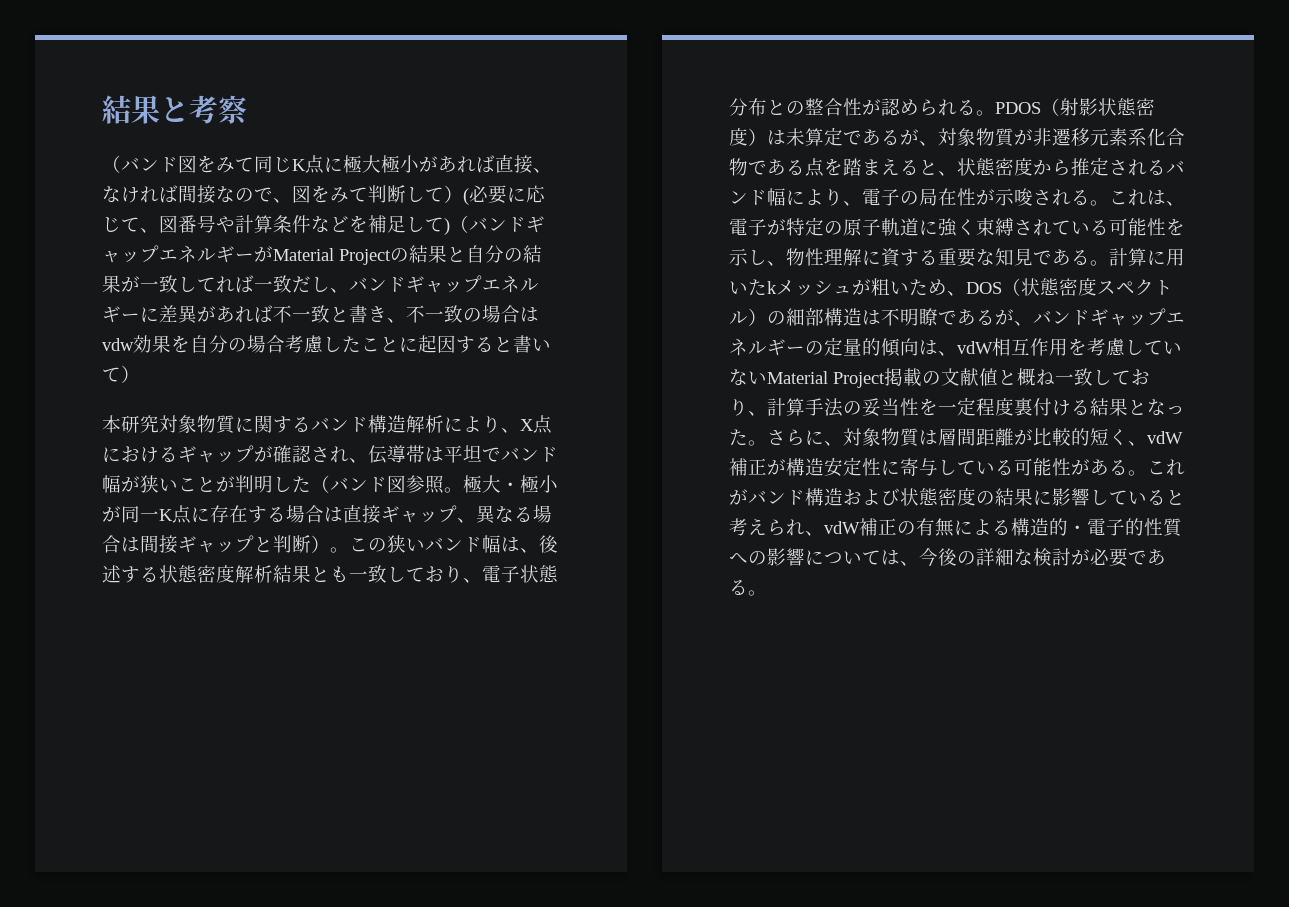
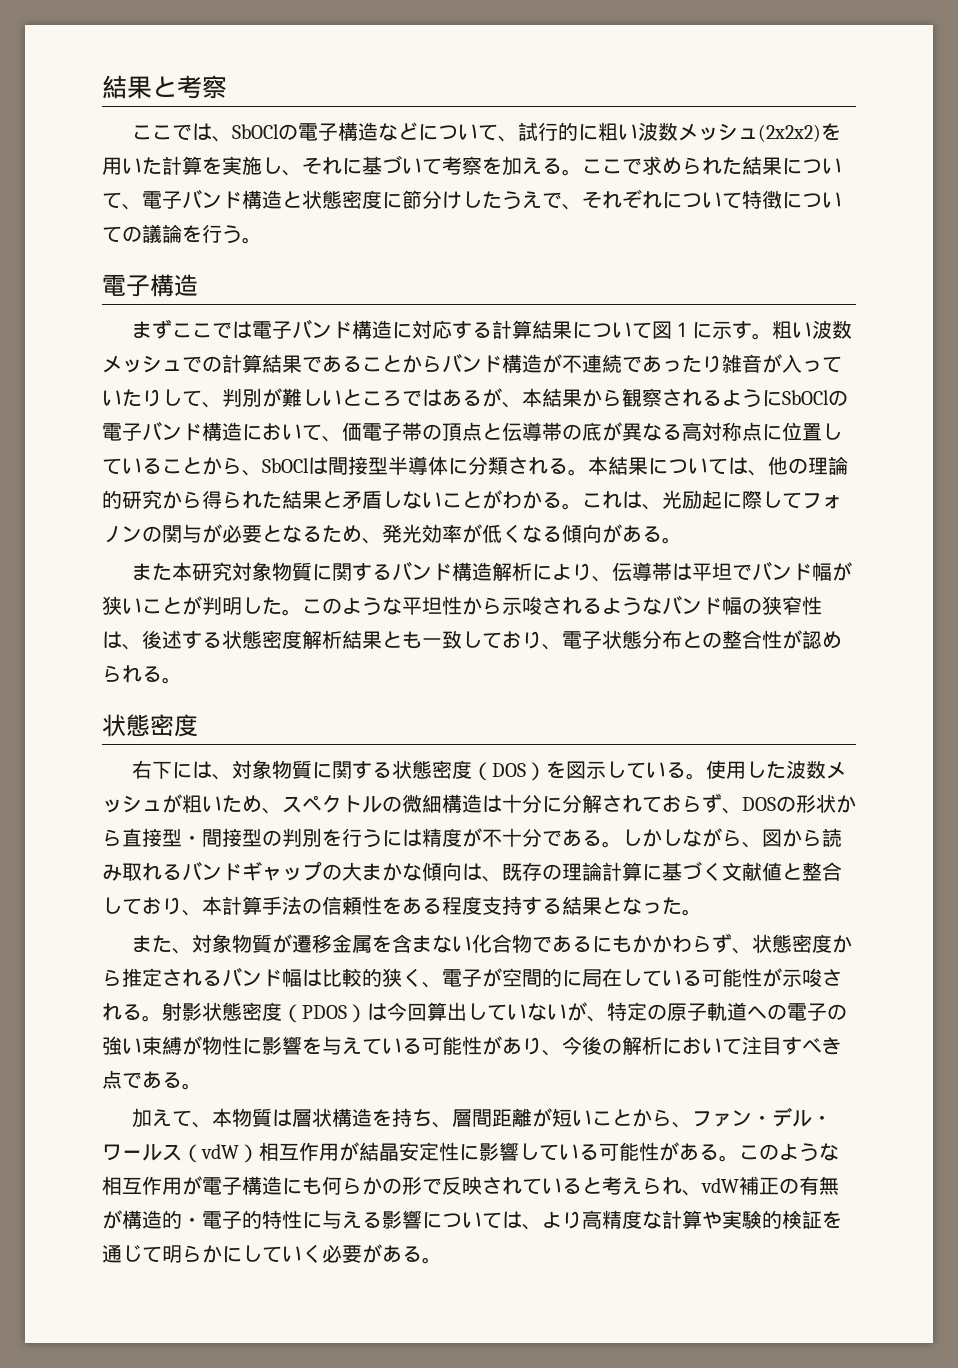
- （バンド図をみて同じK点に極大極小があれば直接、なければ間接なので、図をみて判断して）(必要に応じて、図番号や計算条件などを補足して)（バンドギャップエネルギーがMaterial Projectの結果と自分の結果が一致してれば一致だし、バンドギャップエネルギーに差異があれば不一致と書き、不一致の場合はvdw効果を自分の場合考慮したことに起因すると書いて）
- 本研究対象物質に関するバンド構造解析により、X点におけるギャップが確認され、伝導帯は平坦でバンド幅が狭いことが判明した（バンド図参照。極大・極小が同一K点に存在する場合は直接ギャップ、異なる場合は間接ギャップと判断）。この狭いバンド幅は、後述する状態密度解析結果とも一致しており、電子状態分布との整合性が認められる。PDOS（射影状態密度）は未算定であるが、対象物質が非遷移元素系化合物である点を踏まえると、状態密度から推定されるバンド幅により、電子の局在性が示唆される。これは、電子が特定の原子軌道に強く束縛されている可能性を示し、物性理解に資する重要な知見である。計算に用いたkメッシュが粗いため、DOS（状態密度スペクトル）の細部構造は不明瞭であるが、バンドギャップエネルギーの定量的傾向は、vdW相互作用を考慮していないMaterial Project掲載の文献値と概ね一致しており、計算手法の妥当性を一定程度裏付ける結果となった。さらに、対象物質は層間距離が比較的短く、vdW補正が構造安定性に寄与している可能性がある。
+ ここでは、SbOClの電子構造などについて、試行的に粗い波数メッシュ(2x2x2)を用いた計算を実施し、それに基づいて考察を加える。ここで求められた結果について、電子バンド構造と状態密度に節分けしたうえで、それぞれについて特徴についての議論を行う。
+ 電子構造
+ まずここでは電子バンド構造に対応する計算結果について図１に示す。粗い波数メッシュでの計算結果であることからバンド構造が不連続であったり雑音が入っていたりして、判別が難しいところではあるが、本結果から観察されるようにSbOClの電子バンド構造において、価電子帯の頂点と伝導帯の底が異なる高対称点に位置していることから、SbOClは間接型半導体に分類される。本結果については、他の理論的研究から得られた結果と矛盾しないことがわかる。これは、光励起に際してフォノンの関与が必要となるため、発光効率が低くなる傾向がある。
+ また本研究対象物質に関するバンド構造解析により、伝導帯は平坦でバンド幅が狭いことが判明した。このような平坦性から示唆されるようなバンド幅の狭窄性は、後述する状態密度解析結果とも一致しており、電子状態分布との整合性が認められる。
+ 状態密度
+ 右下には、対象物質に関する状態密度（DOS）を図示している。使用した波数メッシュが粗いため、スペクトルの微細構造は十分に分解されておらず、DOSの形状から直接型・間接型の判別を行うには精度が不十分である。しかしながら、図から読み取れるバンドギャップの大まかな傾向は、既存の理論計算に基づく文献値と整合しており、本計算手法の信頼性をある程度支持する結果となった。
+ また、対象物質が遷移金属を含まない化合物であるにもかかわらず、状態密度から推定されるバンド幅は比較的狭く、電子が空間的に局在している可能性が示唆される。射影状態密度（PDOS）は今回算出していないが、特定の原子軌道への電子の強い束縛が物性に影響を与えている可能性があり、今後の解析において注目すべき点である。
+ 加えて、本物質は層状構造を持ち、層間距離が短いことから、ファン・デル・ワールス（vdW）相互作用が結晶安定性に影響している可能性がある。
- これがバンド構造および状態密度の結果に影響していると考えられ、vdW補正の有無による構造的・電子的性質への影響については、今後の詳細な検討が必要である。
+ このような相互作用が電子構造にも何らかの形で反映されていると考えられ、vdW補正の有無が構造的・電子的特性に与える影響については、より高精度な計算や実験的検証を通じて明らかにしていく必要がある。

